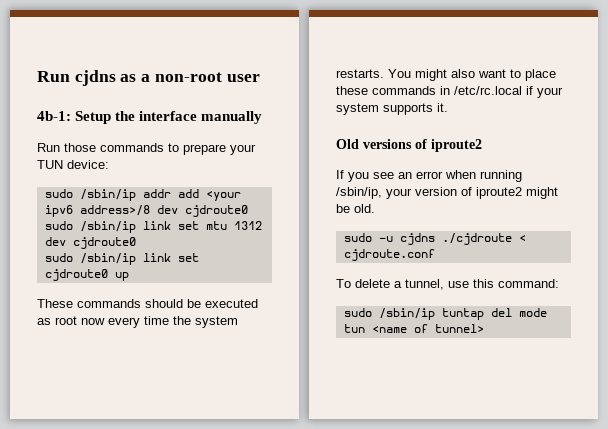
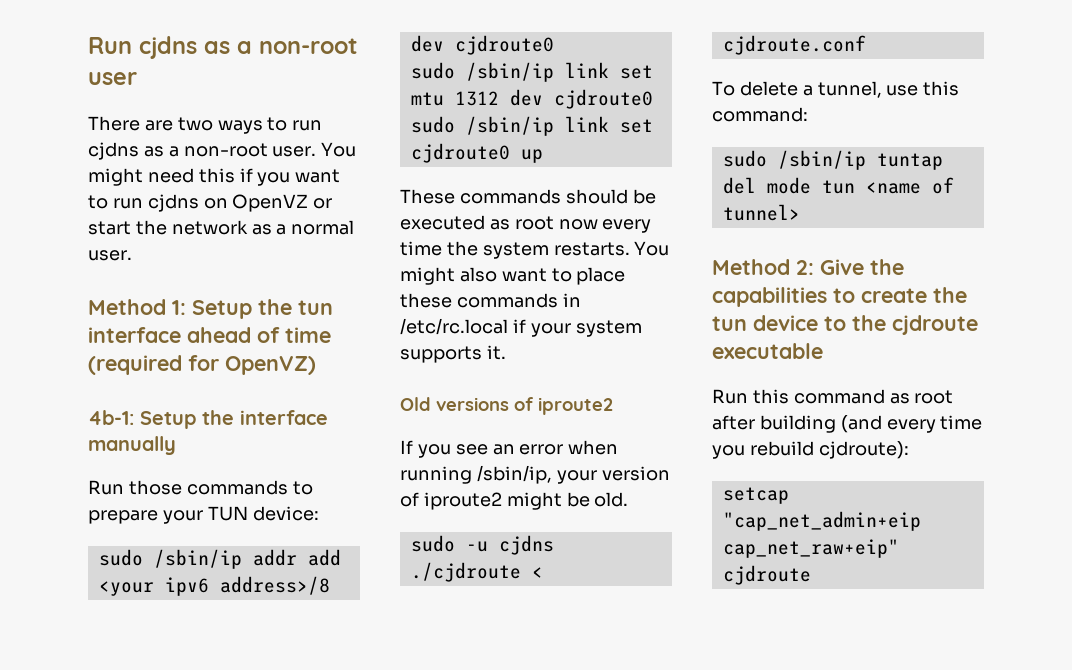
+ There are two ways to run cjdns as a non-root user. You might need this if you want to run cjdns on OpenVZ or start the network as a normal user.
+ Method 1: Setup the tun interface ahead of time (required for OpenVZ)
+ Method 2: Give the capabilities to create the tun device to the cjdroute executable
+ Run this command as root after building (and every time you rebuild cjdroute):
+ setcap "cap_net_admin+eip cap_net_raw+eip" cjdroute

